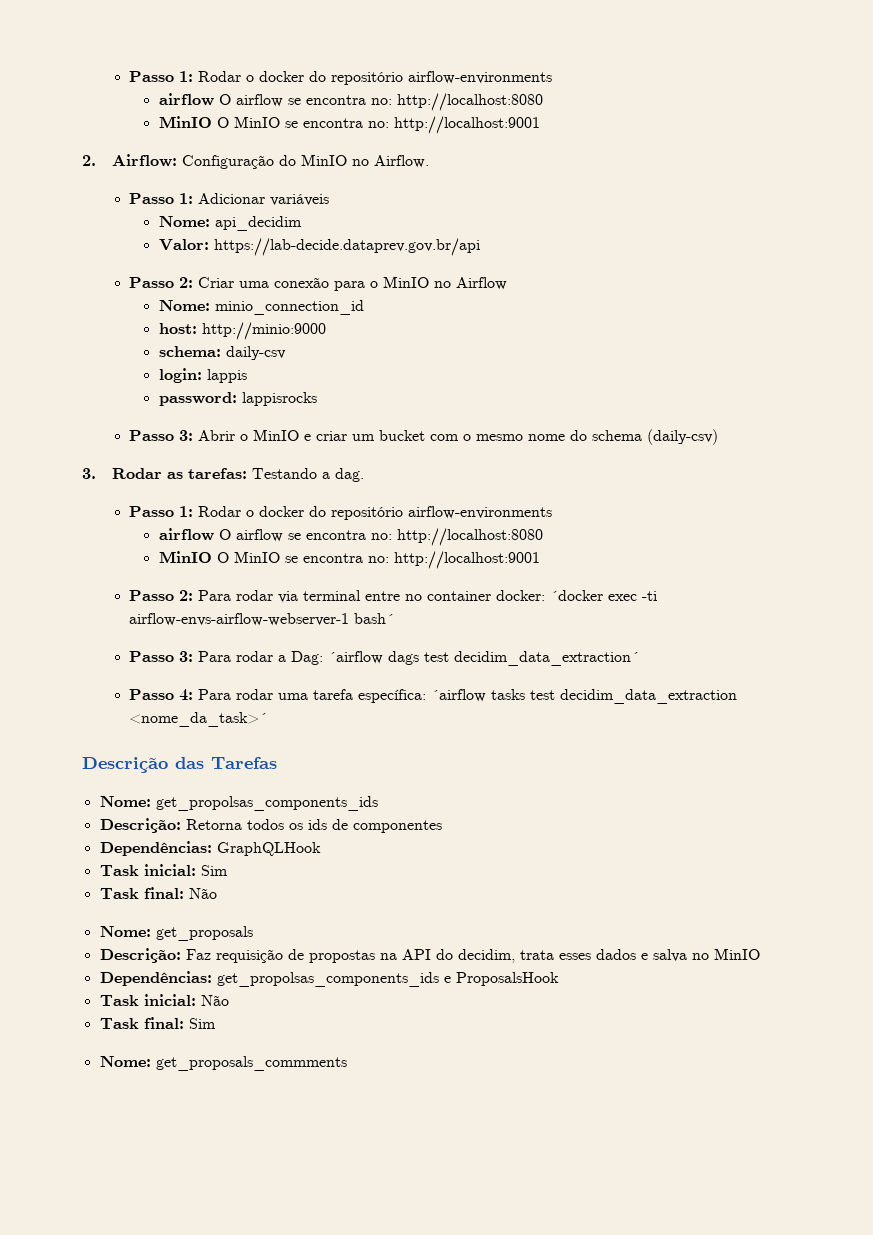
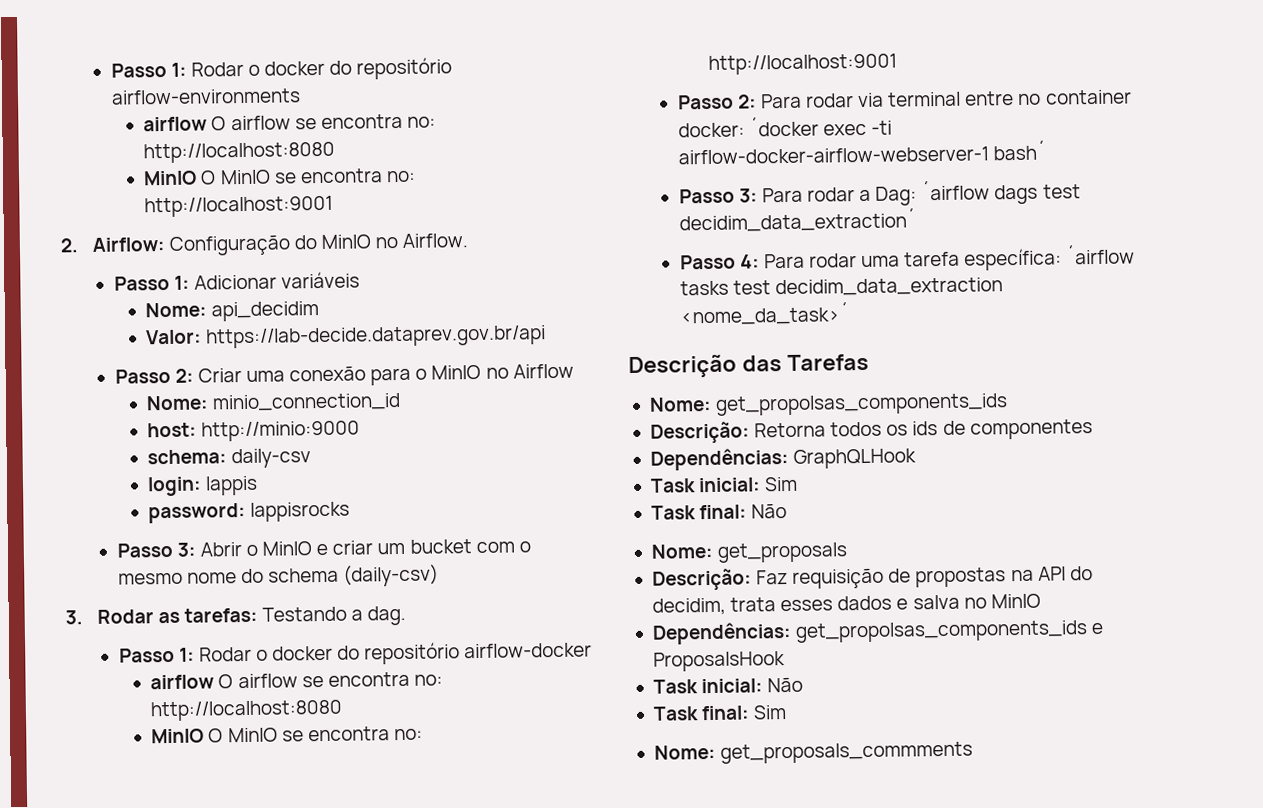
  3. Rodar as tarefas: Testando a dag.
- Passo 1: Rodar o docker do repositório airflow-environments
+ Passo 1: Rodar o docker do repositório airflow-docker
- Passo 2: Para rodar via terminal entre no container docker: ´docker exec -ti airflow-envs-airflow-webserver-1 bash´
+ Passo 2: Para rodar via terminal entre no container docker: ´docker exec -ti airflow-docker-airflow-webserver-1 bash´

